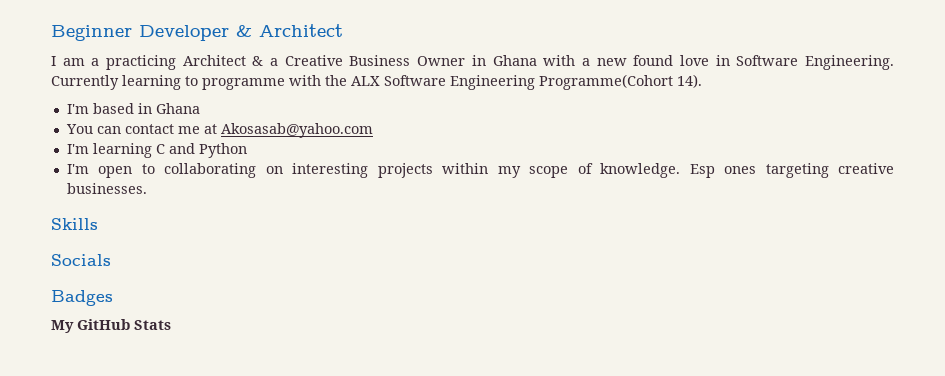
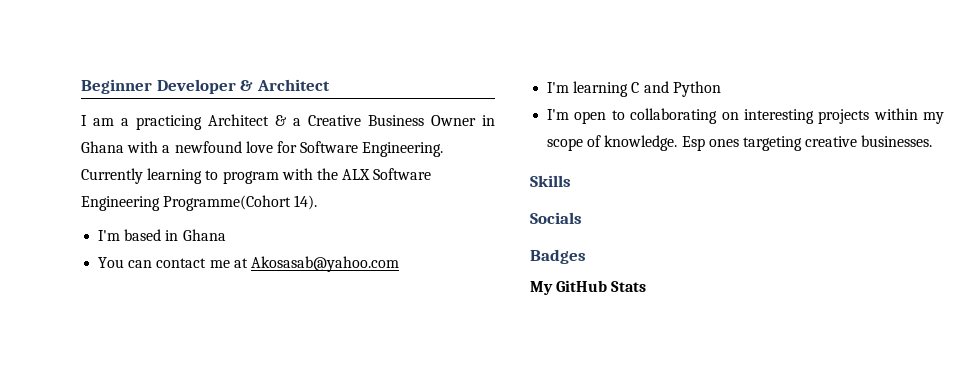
- I am a practicing Architect & a Creative Business Owner in Ghana with a new found love in Software Engineering.
+ I am a practicing Architect & a Creative Business Owner in Ghana with a newfound love for Software Engineering.
- Currently learning to programme with the ALX Software Engineering Programme(Cohort 14).
+ Currently learning to program with the ALX Software Engineering Programme(Cohort 14).

